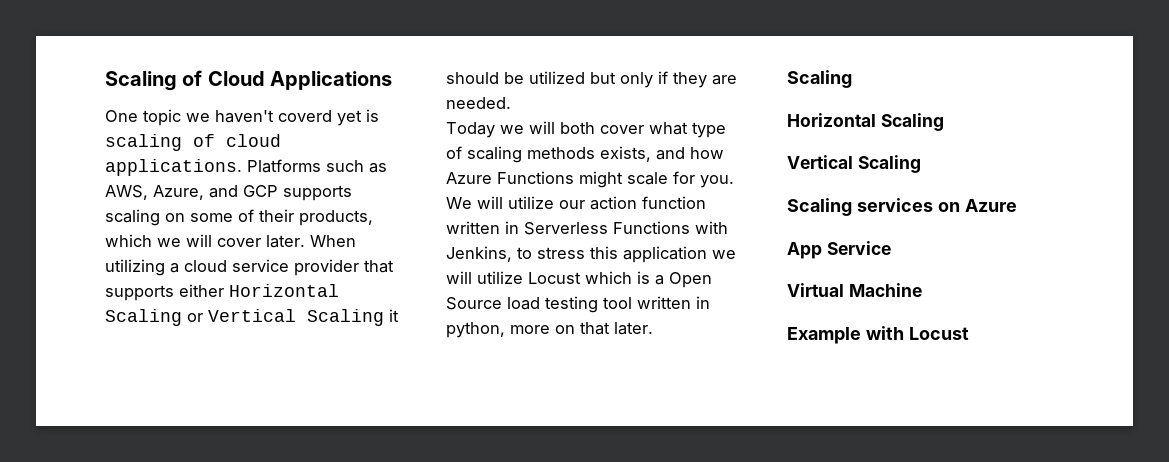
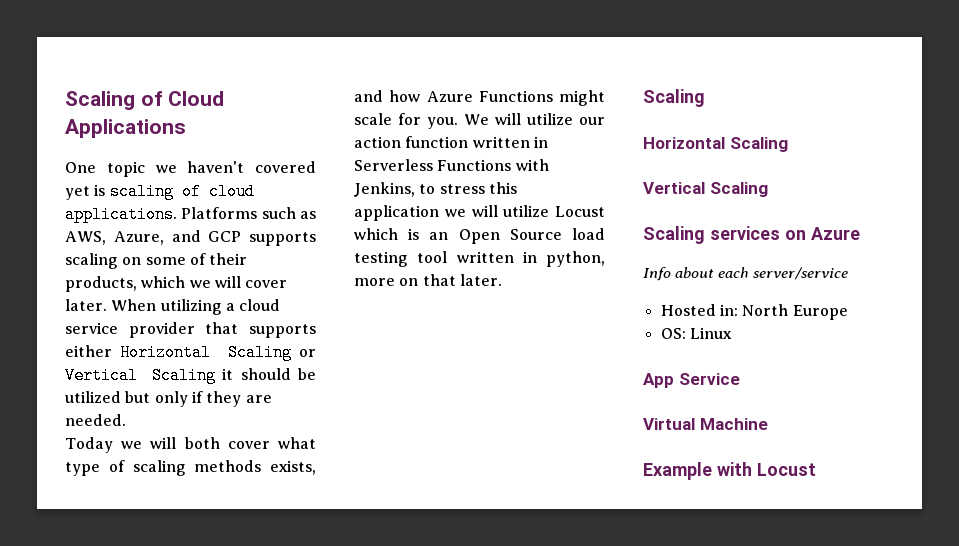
- One topic we haven't coverd yet is scaling of cloud applications.
+ One topic we haven't covered yet is scaling of cloud applications.
- We will utilize our action function written in Serverless Functions with Jenkins, to stress this application we will utilize Locust which is a Open Source load testing tool written in python, more on that later.
+ We will utilize our action function written in Serverless Functions with Jenkins, to stress this application we will utilize Locust which is an Open Source load testing tool written in python, more on that later.
+ Info about each server/service
+ Hosted in: North Europe
+ OS: Linux

